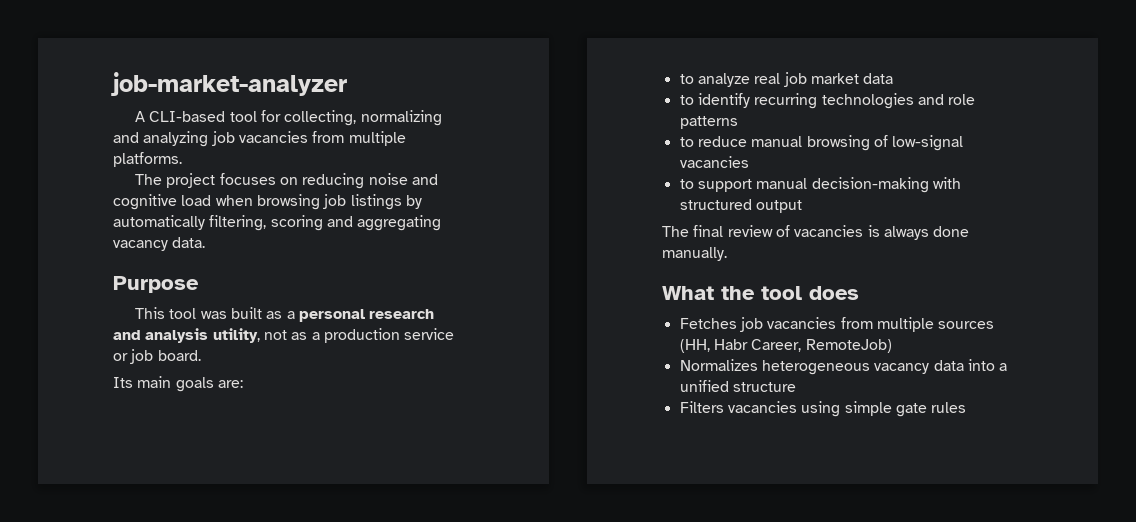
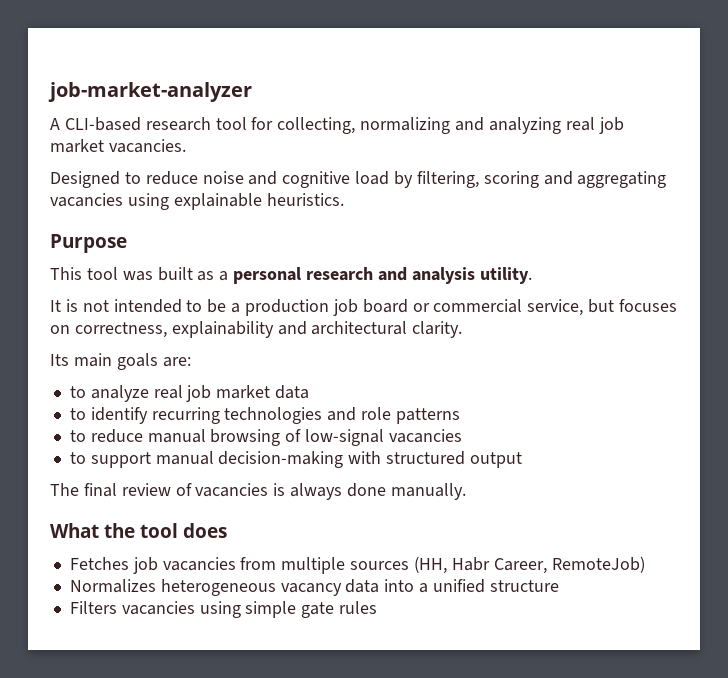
- A CLI-based tool for collecting, normalizing and analyzing job vacancies from multiple platforms.
- The project focuses on reducing noise and cognitive load when browsing job listings by automatically filtering, scoring and aggregating vacancy data.
+ A CLI-based research tool for collecting, normalizing and analyzing real job market vacancies.
+ Designed to reduce noise and cognitive load by filtering, scoring and aggregating vacancies using explainable heuristics.
- This tool was built as a personal research and analysis utility, not as a production service or job board.
+ This tool was built as a personal research and analysis utility.
+ It is not intended to be a production job board or commercial service, but focuses on correctness, explainability and architectural clarity.

